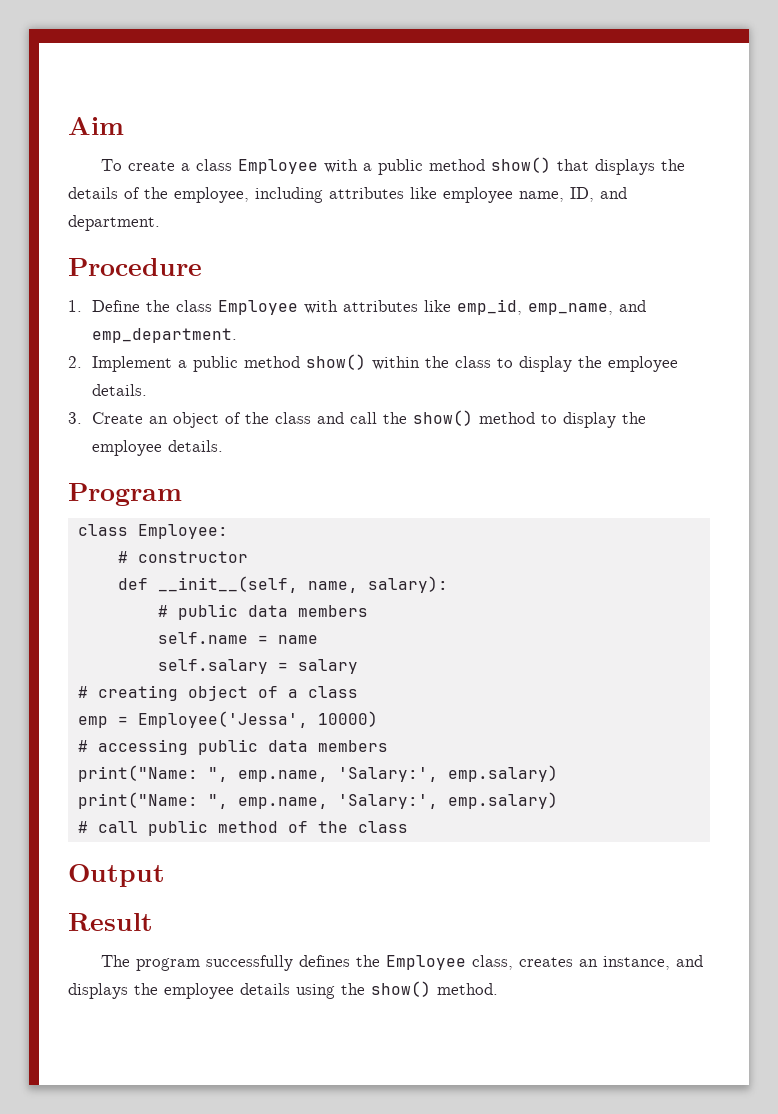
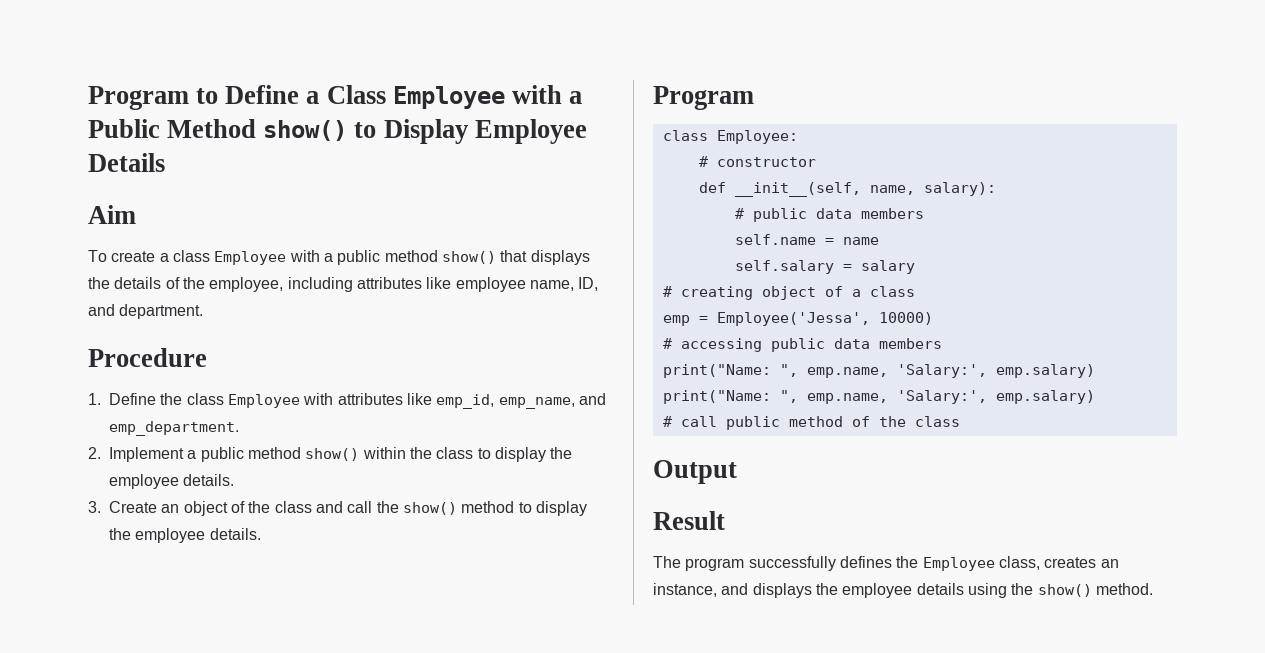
+ Program to Define a Class Employee with a Public Method show() to Display Employee Details

